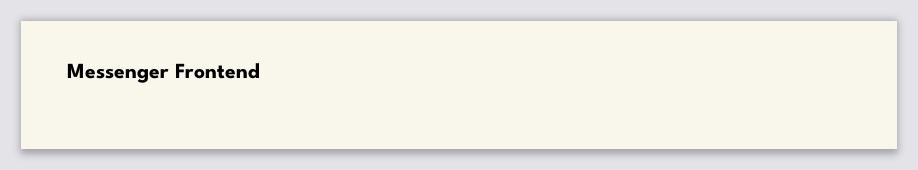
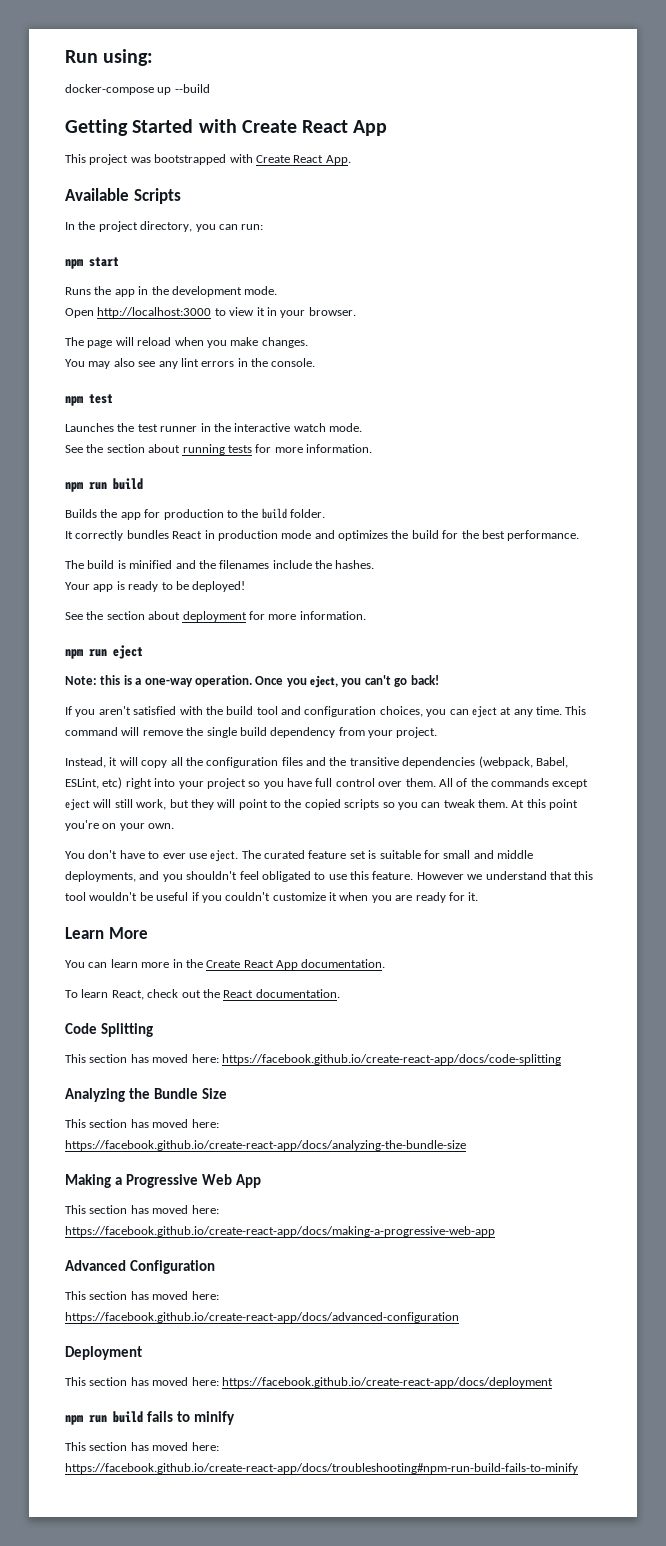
- Messenger Frontend
+ Run using:
+ docker-compose up --build
+ Getting Started with Create React App
+ This project was bootstrapped with Create React App.
+ Available Scripts
+ In the project directory, you can run:
+ npm start
+ Runs the app in the development mode.
+ Open http://localhost:3000 to view it in your browser.
+ The page will reload when you make changes.
+ You may also see any lint errors in the console.
+ npm test
+ Launches the test runner in the interactive watch mode.
+ See the section about running tests for more information.
+ npm run build
+ Builds the app for production to the build folder.
+ It correctly bundles React in production mode and optimizes the build for the best performance.
+ The build is minified and the filenames include the hashes.
+ Your app is ready to be deployed!
+ See the section about deployment for more information.
+ npm run eject
+ Note: this is a one-way operation. Once you eject, you can't go back!
+ If you aren't satisfied with the build tool and configuration choices, you can eject at any time. This command will remove the single build dependency from your project.
+ Instead, it will copy all the configuration files and the transitive dependencies (webpack, Babel, ESLint, etc) right into your project so you have full control over them. All of the commands except eject will still work, but they will point to the copied scripts so you can tweak them. At this point you're on your own.
+ You don't have to ever use eject. The curated feature set is suitable for small and middle deployments, and you shouldn't feel obligated to use this feature. However we understand that this tool wouldn't be useful if you couldn't customize it when you are ready for it.
+ Learn More
+ You can learn more in the Create React App documentation.
+ To learn React, check out the React documentation.
+ Code Splitting
+ This section has moved here: https://facebook.github.io/create-react-app/docs/code-splitting
+ Analyzing the Bundle Size
+ This section has moved here: https://facebook.github.io/create-react-app/docs/analyzing-the-bundle-size
+ Making a Progressive Web App
+ This section has moved here: https://facebook.github.io/create-react-app/docs/making-a-progressive-web-app
+ Advanced Configuration
+ This section has moved here: https://facebook.github.io/create-react-app/docs/advanced-configuration
+ Deployment
+ This section has moved here: https://facebook.github.io/create-react-app/docs/deployment
+ npm run build fails to minify
+ This section has moved here: https://facebook.github.io/create-react-app/docs/troubleshooting#npm-run-build-fails-to-minify

